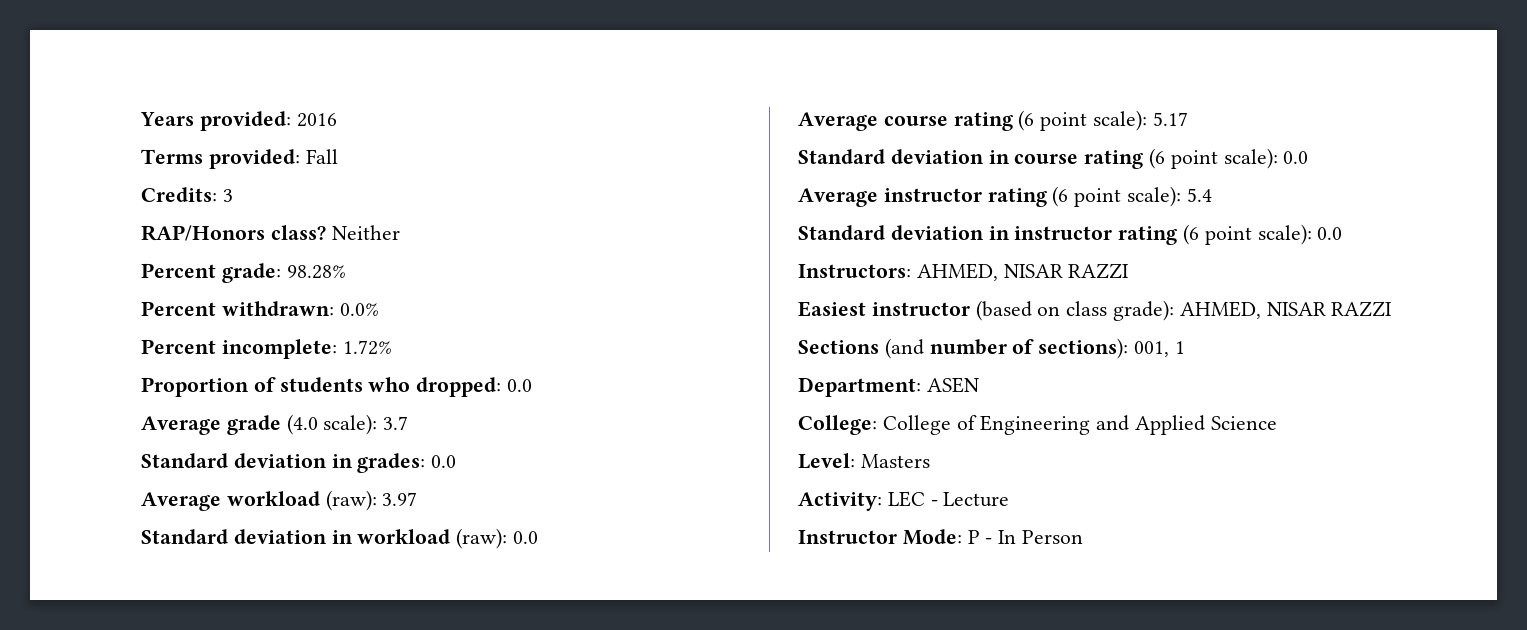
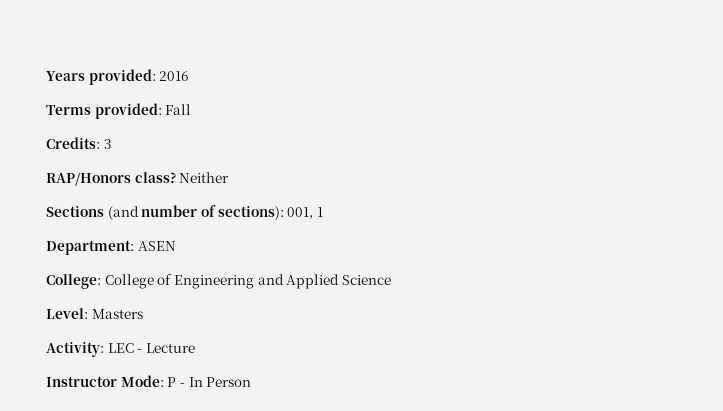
- Percent grade: 98.28%
- Percent withdrawn: 0.0%
- Percent incomplete: 1.72%
- Proportion of students who dropped: 0.0
- Average grade (4.0 scale): 3.7
- Standard deviation in grades: 0.0
- Average workload (raw): 3.97
- Standard deviation in workload (raw): 0.0
- Average course rating (6 point scale): 5.17
- Standard deviation in course rating (6 point scale): 0.0
- Average instructor rating (6 point scale): 5.4
- Standard deviation in instructor rating (6 point scale): 0.0
- Instructors: AHMED, NISAR RAZZI
- Easiest instructor (based on class grade): AHMED, NISAR RAZZI

